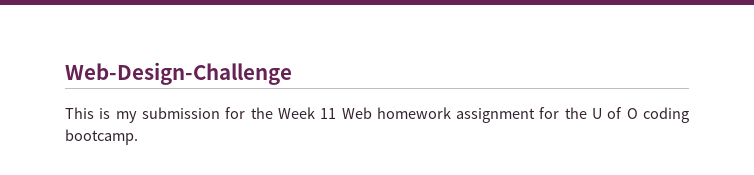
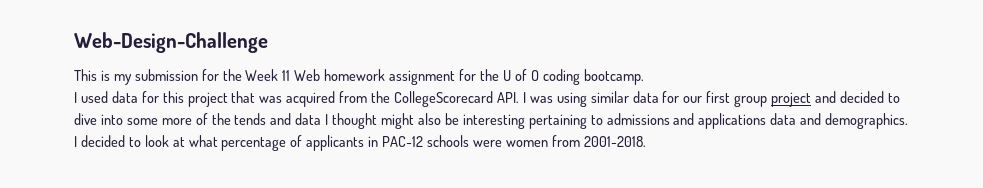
+ I used data for this project that was acquired from the CollegeScorecard API. I was using similar data for our first group project and decided to dive into some more of the tends and data I thought might also be interesting pertaining to admissions and applications data and demographics. I decided to look at what percentage of applicants in PAC-12 schools were women from 2001-2018.

